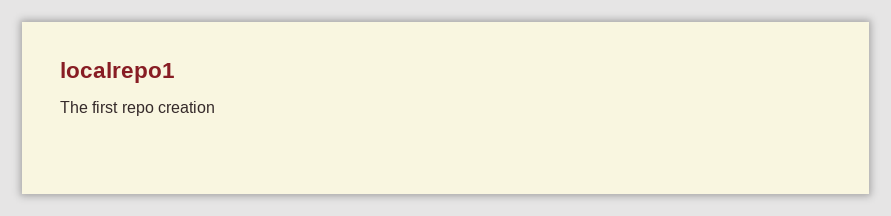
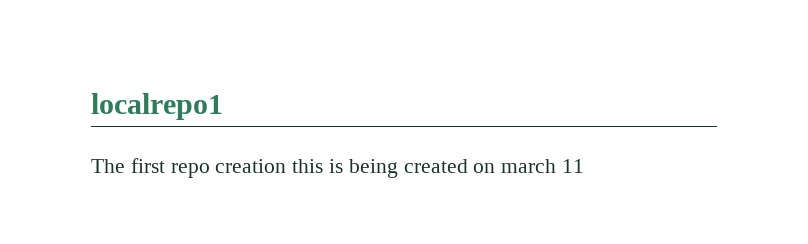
- The first repo creation
+ The first repo creation this is being created on march 11

